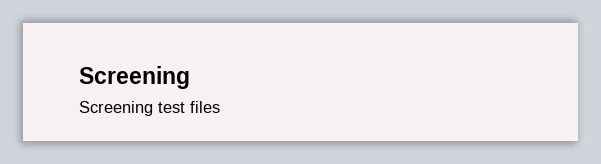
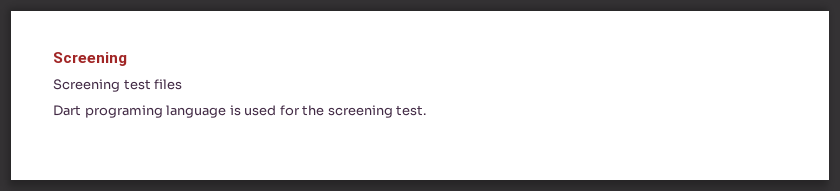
+ Dart programing language is used for the screening test.

